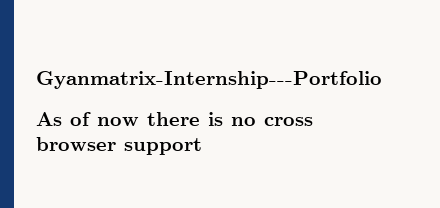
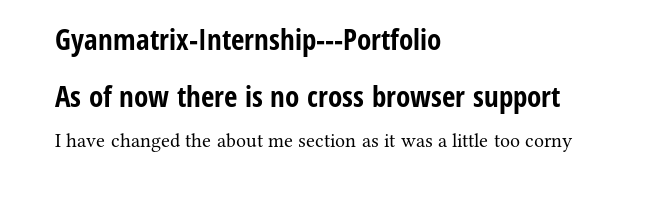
+ I have changed the about me section as it was a little too corny

